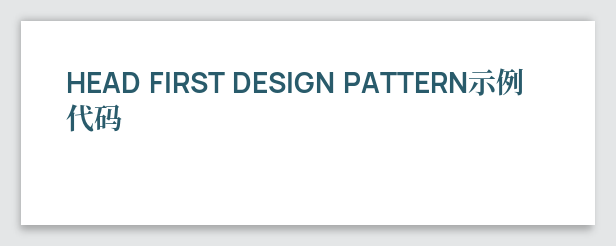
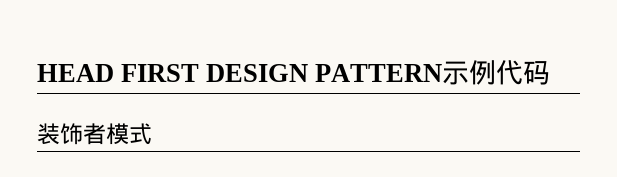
+ 装饰者模式

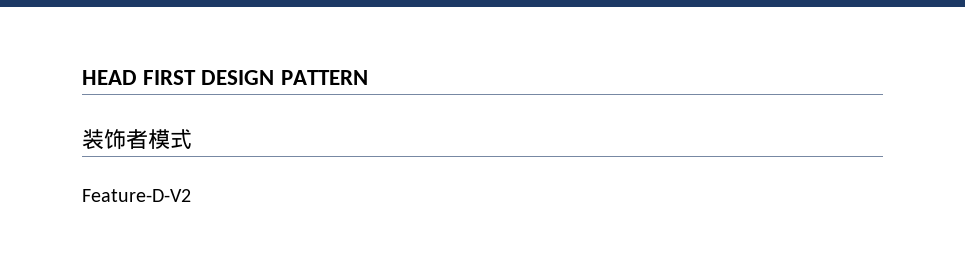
- HEAD FIRST DESIGN PATTERN示例代码
+ HEAD FIRST DESIGN PATTERN
+ Feature-D-V2

